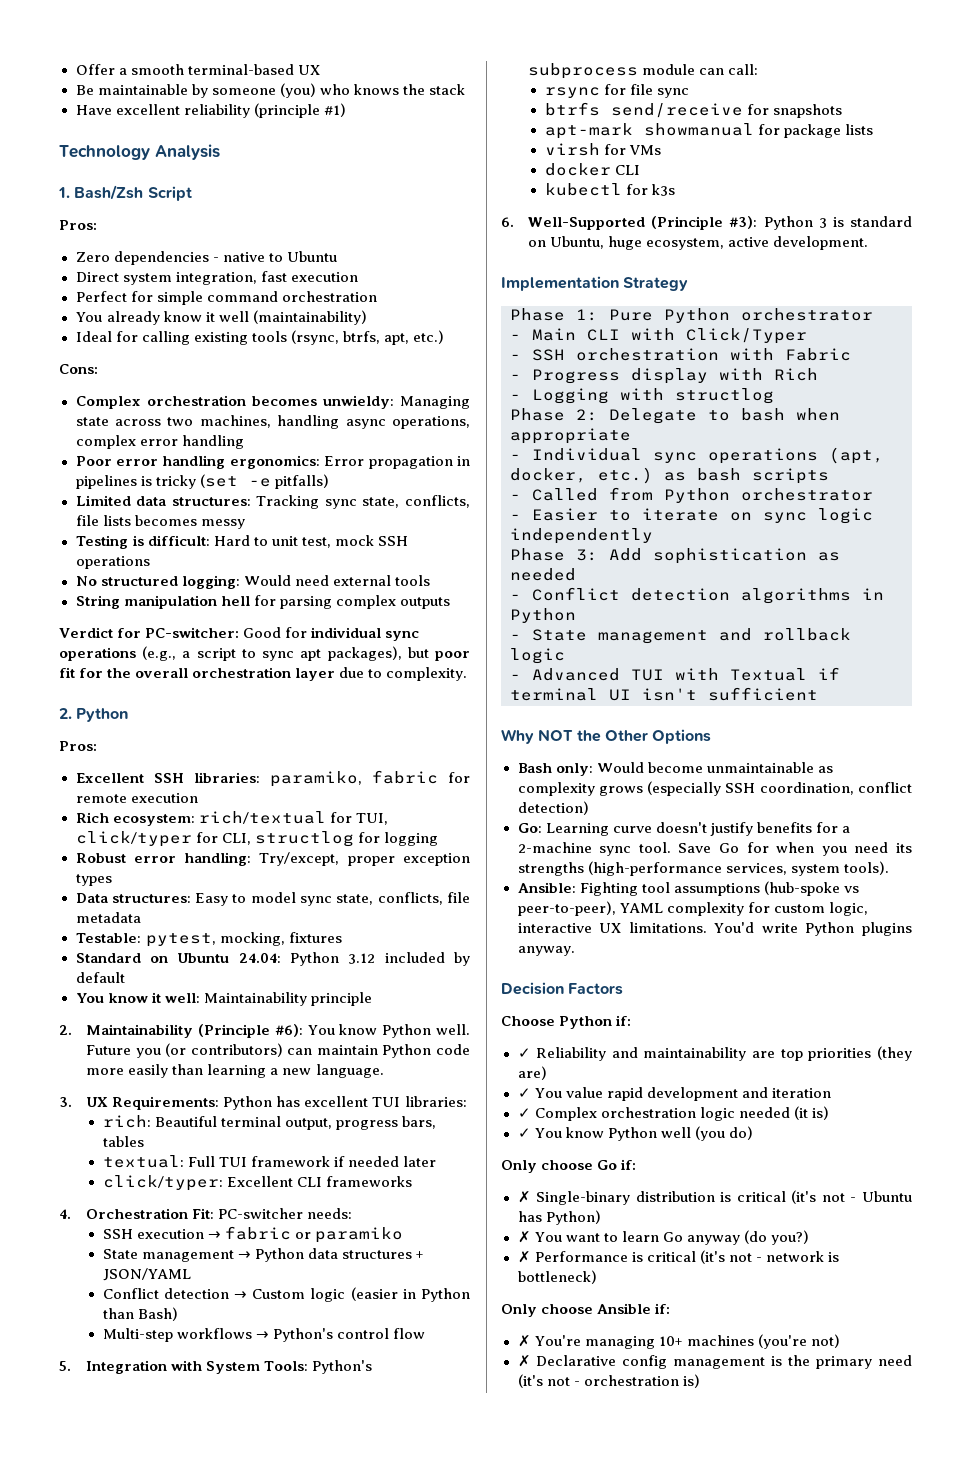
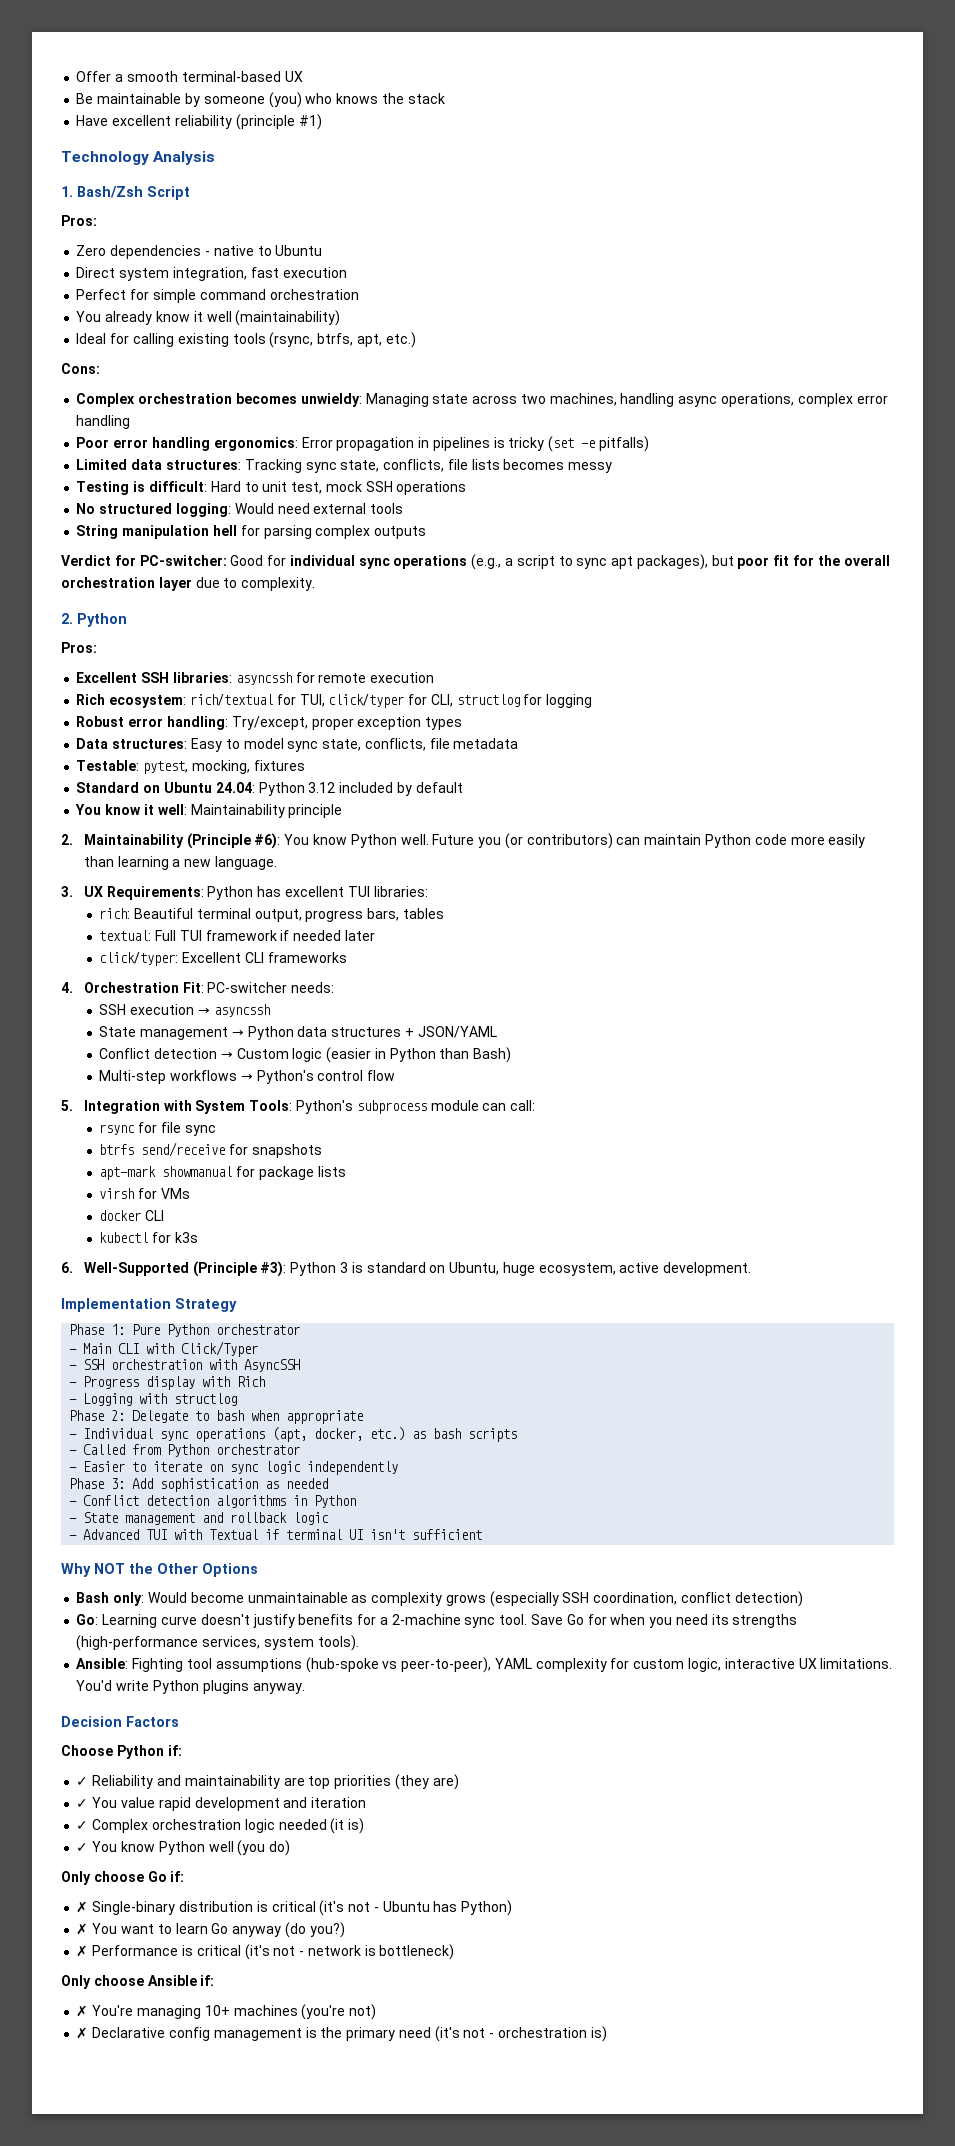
- Excellent SSH libraries: paramiko, fabric for remote execution
+ Excellent SSH libraries: asyncssh for remote execution
- SSH execution → fabric or paramiko
+ SSH execution → asyncssh
- - SSH orchestration with Fabric
+ - SSH orchestration with AsyncSSH

